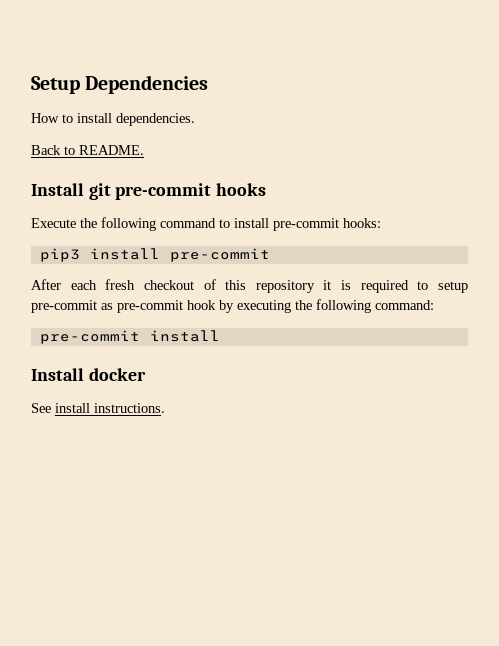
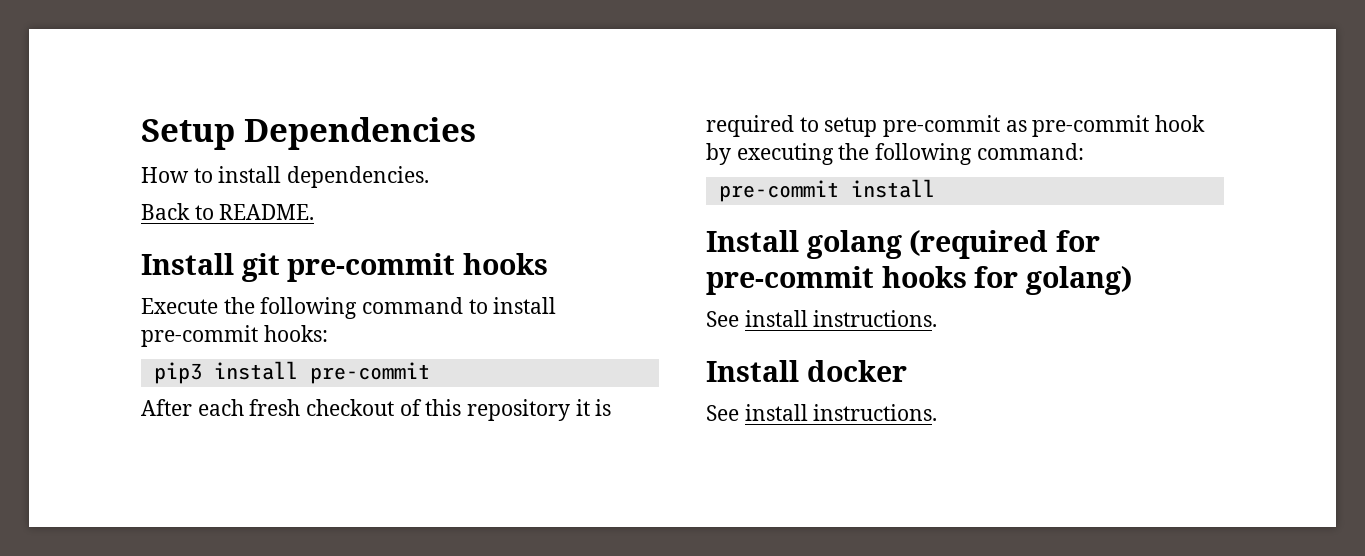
+ Install golang (required for pre-commit hooks for golang)
+ See install instructions.

